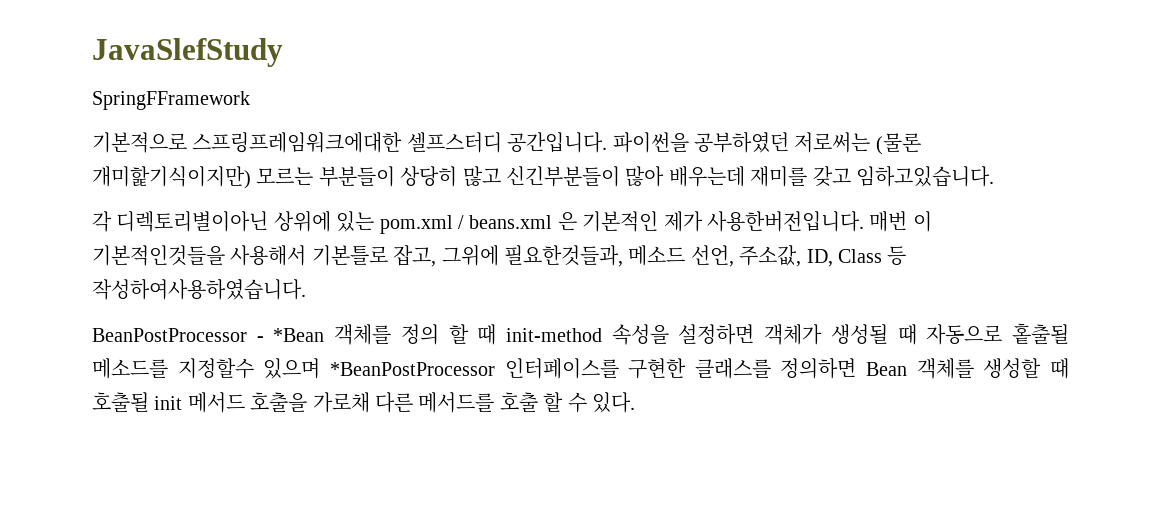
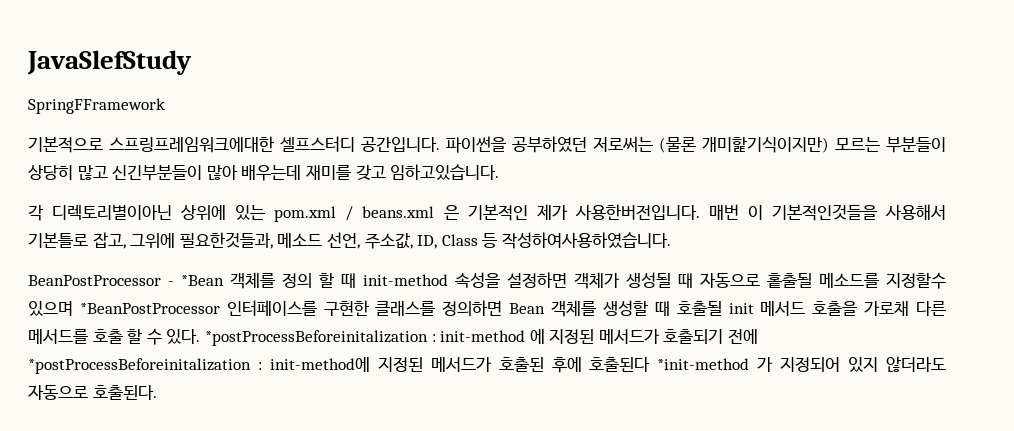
+ *postProcessBeforeinitalization : init-method 에 지정된 메서드가 호출되기 전에 *postProcessBeforeinitalization : init-method에 지정된 메서드가 호출된 후에 호출된다 *init-method 가 지정되어 있지 않더라도 자동으로 호출된다.

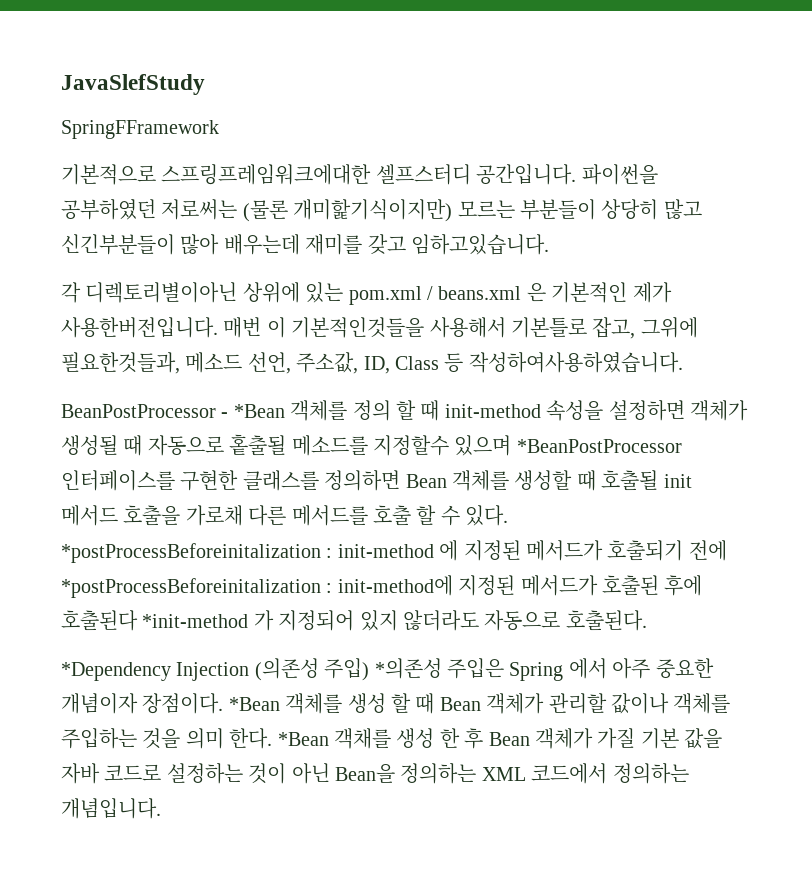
+ *Dependency Injection (의존성 주입) *의존성 주입은 Spring 에서 아주 중요한 개념이자 장점이다. *Bean 객체를 생성 할 때 Bean 객체가 관리할 값이나 객체를 주입하는 것을 의미 한다. *Bean 객채를 생성 한 후 Bean 객체가 가질 기본 값을 자바 코드로 설정하는 것이 아닌 Bean을 정의하는 XML 코드에서 정의하는 개념입니다.

